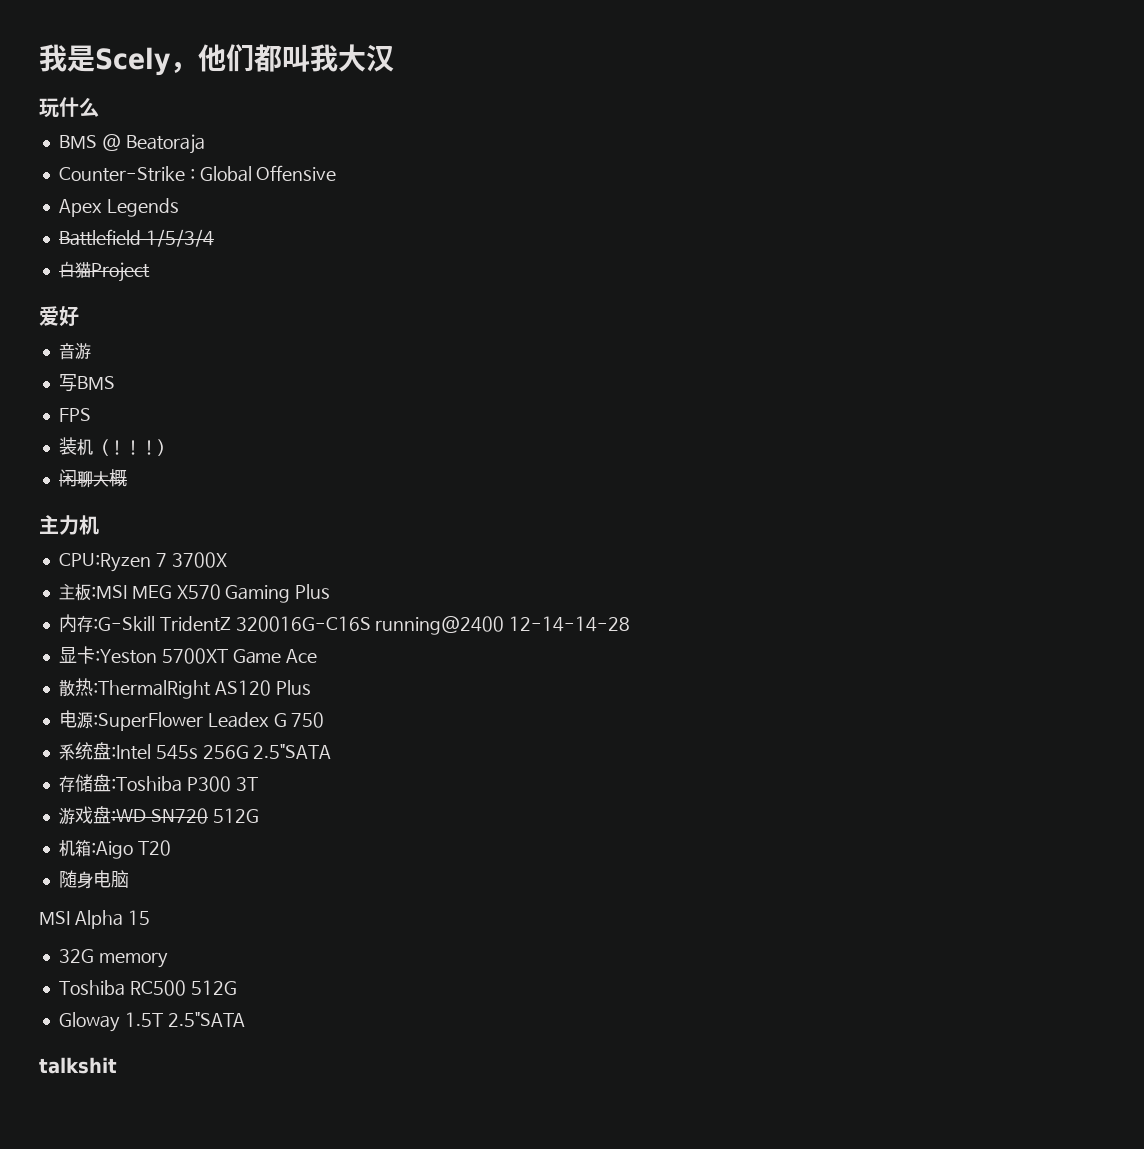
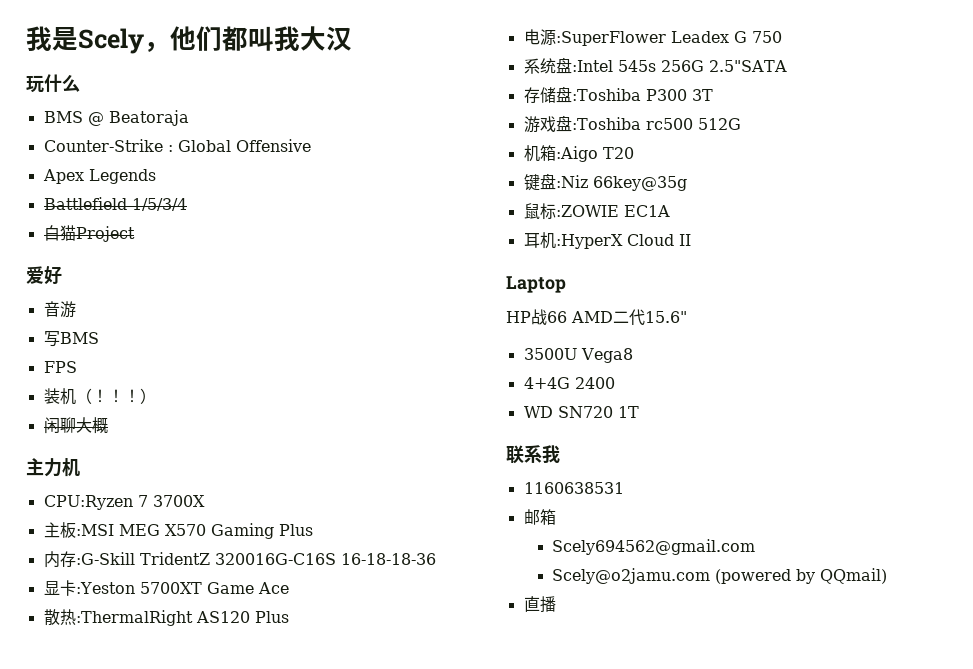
- 内存:G-Skill TridentZ 320016G-C16S running@2400 12-14-14-28
+ 内存:G-Skill TridentZ 320016G-C16S 16-18-18-36
- 游戏盘:WD SN720 512G
+ 游戏盘:Toshiba rc500 512G
- 随身电脑
- MSI Alpha 15
- 32G memory
- Toshiba RC500 512G
- Gloway 1.5T 2.5"SATA
- talkshit
+ 键盘:Niz 66key@35g
+ 鼠标:ZOWIE EC1A
+ 耳机:HyperX Cloud II
+ Laptop
+ HP战66 AMD二代15.6"
+ 3500U Vega8
+ 4+4G 2400
+ WD SN720 1T
+ 联系我
+ 1160638531
+ 邮箱
+ Scely694562@gmail.com
+ Scely@o2jamu.com (powered by QQmail)
+ 直播

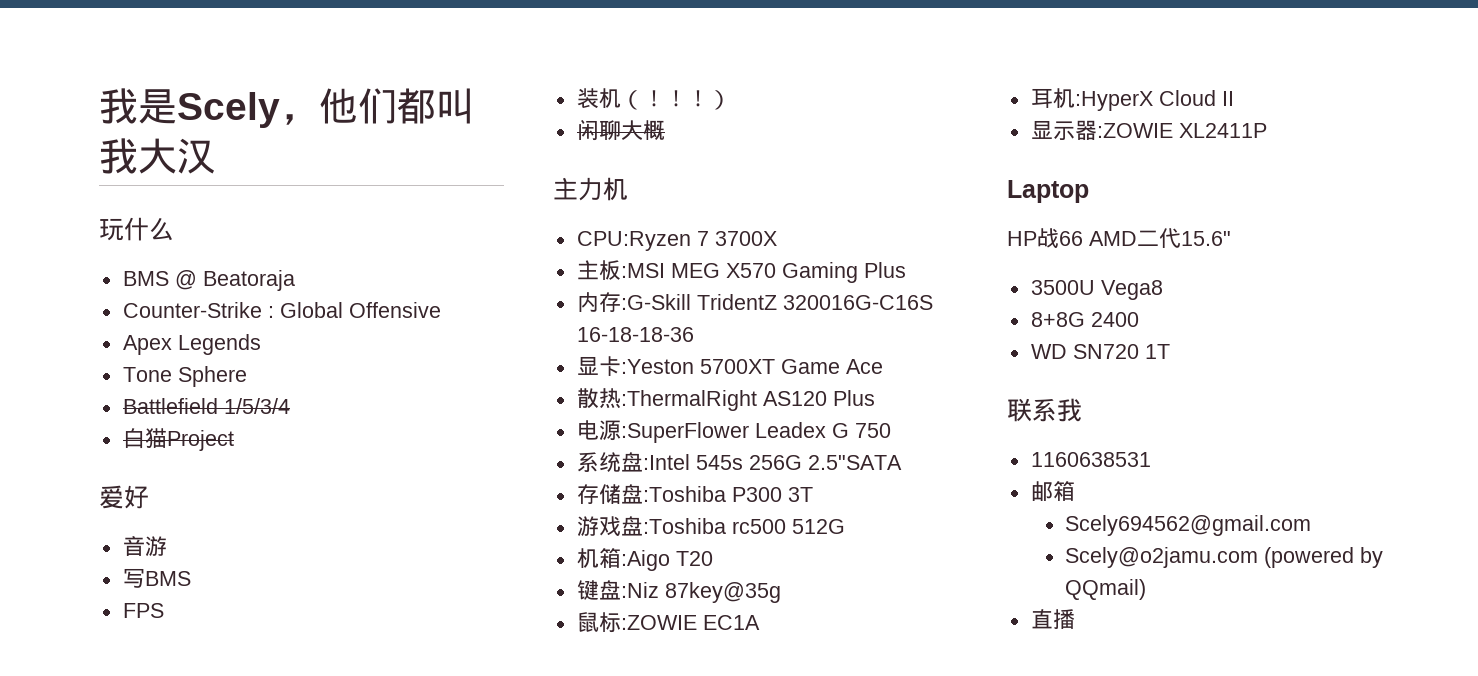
+ Tone Sphere
- 键盘:Niz 66key@35g
+ 键盘:Niz 87key@35g
+ 显示器:ZOWIE XL2411P
- 4+4G 2400
+ 8+8G 2400

